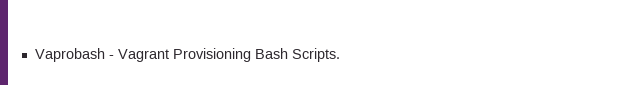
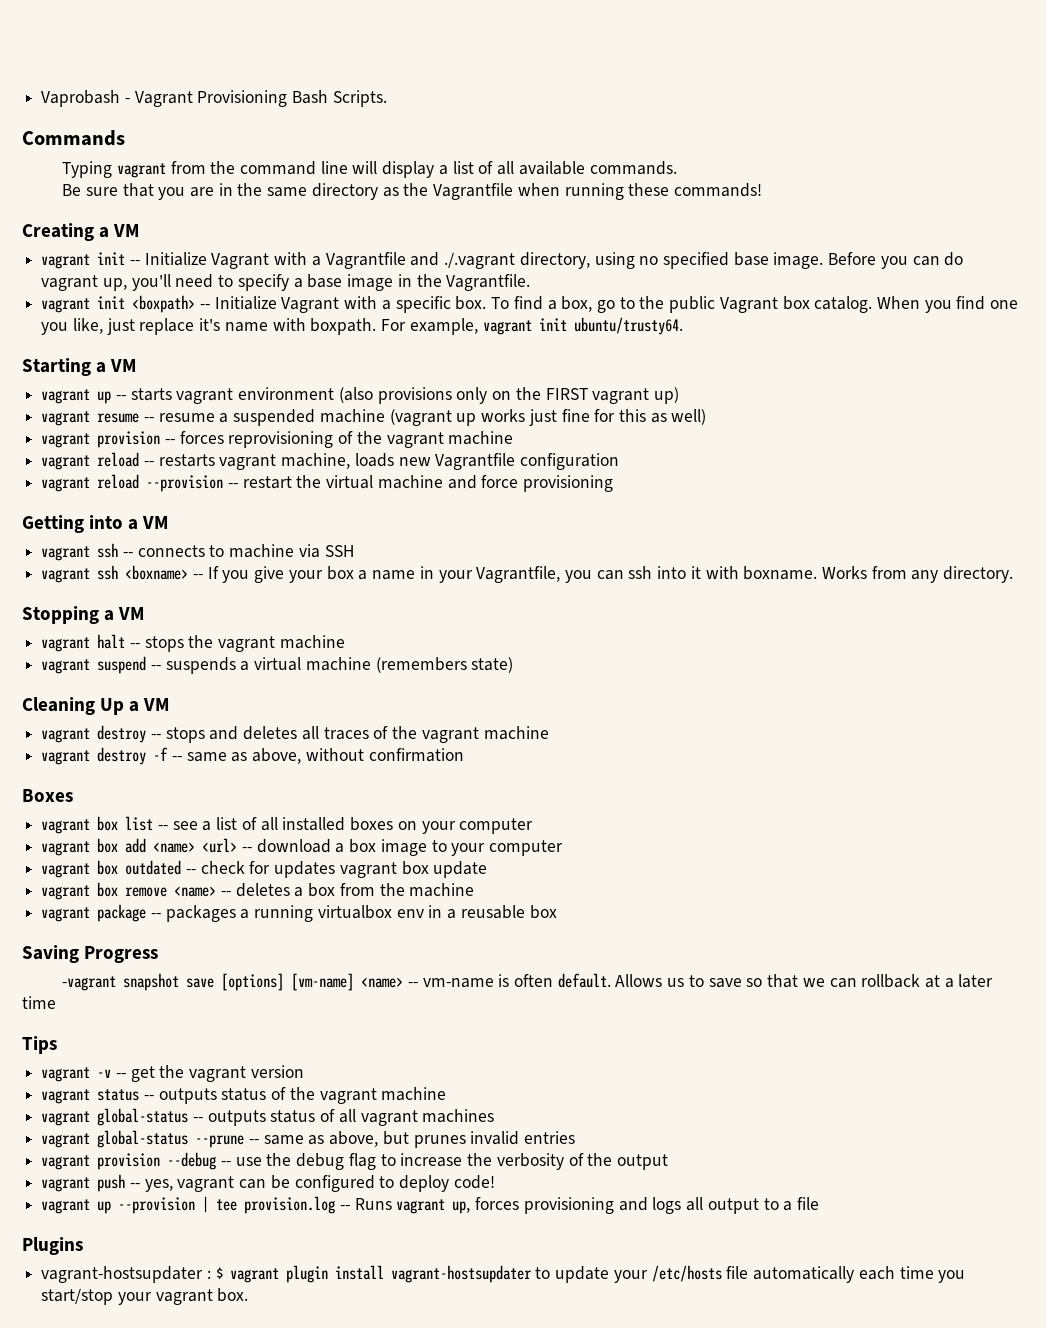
+ Commands
+ Typing vagrant from the command line will display a list of all available commands.
+ Be sure that you are in the same directory as the Vagrantfile when running these commands!
+ Creating a VM
+ vagrant init -- Initialize Vagrant with a Vagrantfile and ./.vagrant directory, using no specified base image. Before you can do vagrant up, you'll need to specify a base image in the Vagrantfile.
+ vagrant init <boxpath> -- Initialize Vagrant with a specific box. To find a box, go to the public Vagrant box catalog. When you find one you like, just replace it's name with boxpath. For example, vagrant init ubuntu/trusty64.
+ Starting a VM
+ vagrant up -- starts vagrant environment (also provisions only on the FIRST vagrant up)
+ vagrant resume -- resume a suspended machine (vagrant up works just fine for this as well)
+ vagrant provision -- forces reprovisioning of the vagrant machine
+ vagrant reload -- restarts vagrant machine, loads new Vagrantfile configuration
+ vagrant reload --provision -- restart the virtual machine and force provisioning
+ Getting into a VM
+ vagrant ssh -- connects to machine via SSH
+ vagrant ssh <boxname> -- If you give your box a name in your Vagrantfile, you can ssh into it with boxname. Works from any directory.
+ Stopping a VM
+ vagrant halt -- stops the vagrant machine
+ vagrant suspend -- suspends a virtual machine (remembers state)
+ Cleaning Up a VM
+ vagrant destroy -- stops and deletes all traces of the vagrant machine
+ vagrant destroy -f -- same as above, without confirmation
+ Boxes
+ vagrant box list -- see a list of all installed boxes on your computer
+ vagrant box add <name> <url> -- download a box image to your computer
+ vagrant box outdated -- check for updates vagrant box update
+ vagrant box remove <name> -- deletes a box from the machine
+ vagrant package -- packages a running virtualbox env in a reusable box
+ Saving Progress
+ -vagrant snapshot save [options] [vm-name] <name> -- vm-name is often default. Allows us to save so that we can rollback at a later time
+ Tips
+ vagrant -v -- get the vagrant version
+ vagrant status -- outputs status of the vagrant machine
+ vagrant global-status -- outputs status of all vagrant machines
+ vagrant global-status --prune -- same as above, but prunes invalid entries
+ vagrant provision --debug -- use the debug flag to increase the verbosity of the output
+ vagrant push -- yes, vagrant can be configured to deploy code!
+ vagrant up --provision | tee provision.log -- Runs vagrant up, forces provisioning and logs all output to a file
+ Plugins
+ vagrant-hostsupdater : $ vagrant plugin install vagrant-hostsupdater to update your /etc/hosts file automatically each time you start/stop your vagrant box.

